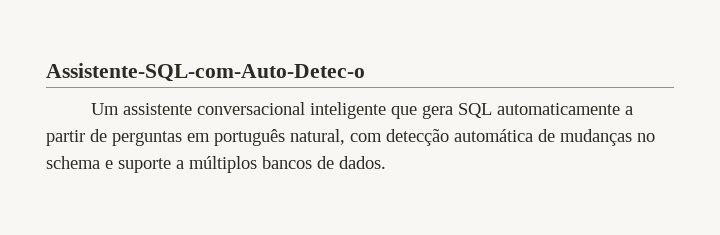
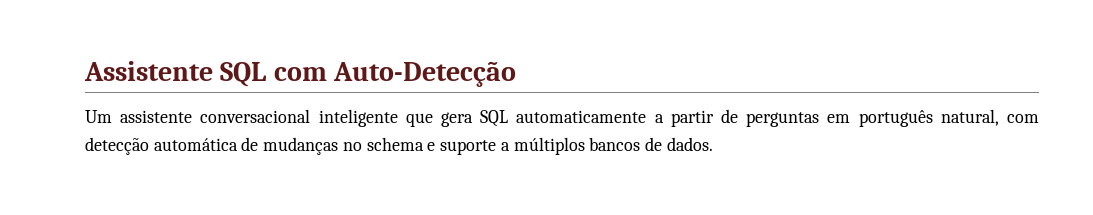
- Assistente-SQL-com-Auto-Detec-o
+ Assistente SQL com Auto-Detecção

